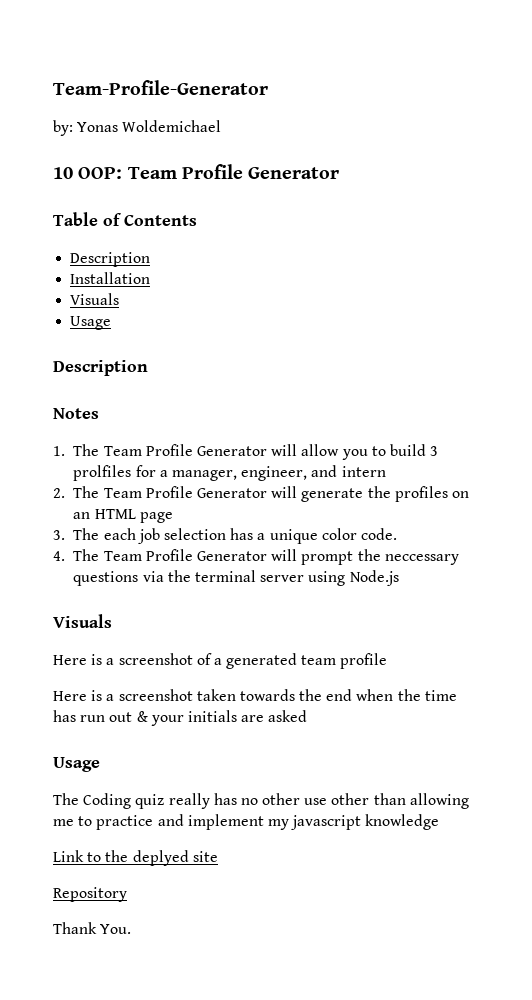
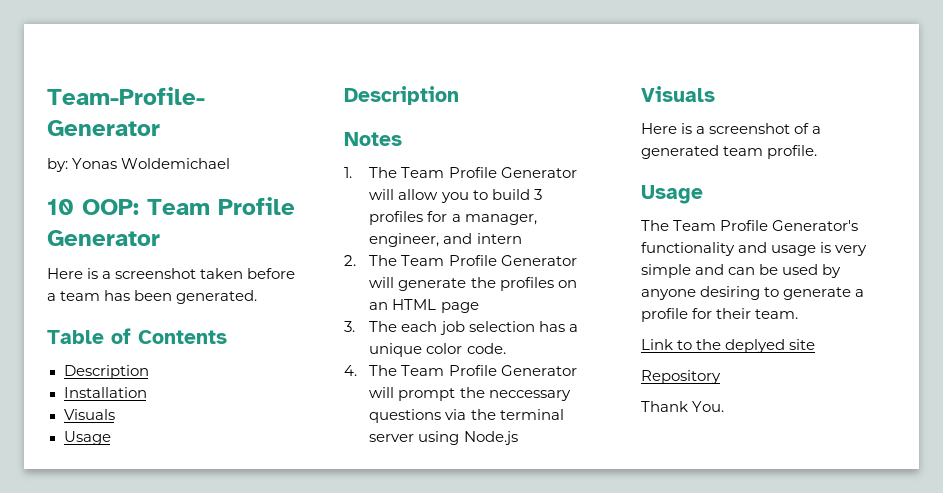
+ Here is a screenshot taken before a team has been generated.
- 1. The Team Profile Generator will allow you to build 3 prolfiles for a manager, engineer, and intern
+ 1. The Team Profile Generator will allow you to build 3 profiles for a manager, engineer, and intern
- Here is a screenshot of a generated team profile
- Here is a screenshot taken towards the end when the time has run out & your initials are asked
+ Here is a screenshot of a generated team profile.
  Usage
- The Coding quiz really has no other use other than allowing me to practice and implement my javascript knowledge
+ The Team Profile Generator's functionality and usage is very simple and can be used by anyone desiring to generate a profile for their team.

